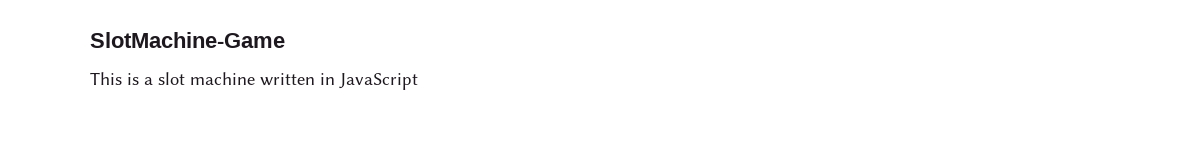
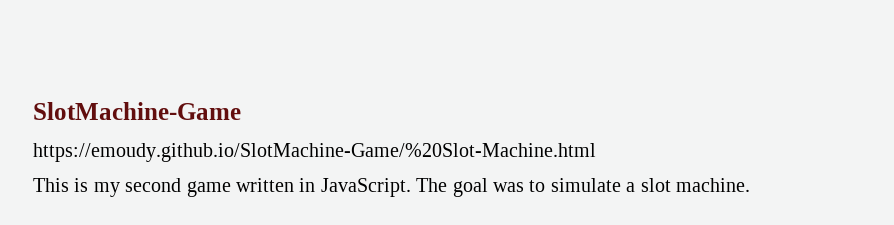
+ https://emoudy.github.io/SlotMachine-Game/%20Slot-Machine.html
- This is a slot machine written in JavaScript
+ This is my second game written in JavaScript. The goal was to simulate a slot machine.

